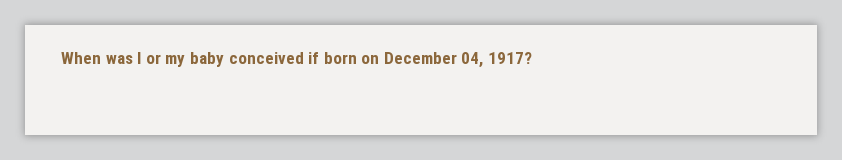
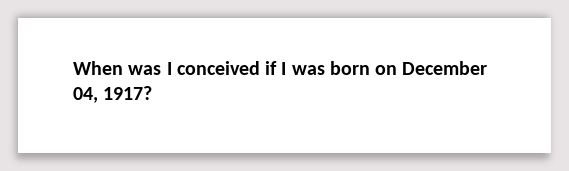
- When was I or my baby conceived if born on December 04, 1917?
+ When was I conceived if I was born on December 04, 1917?

